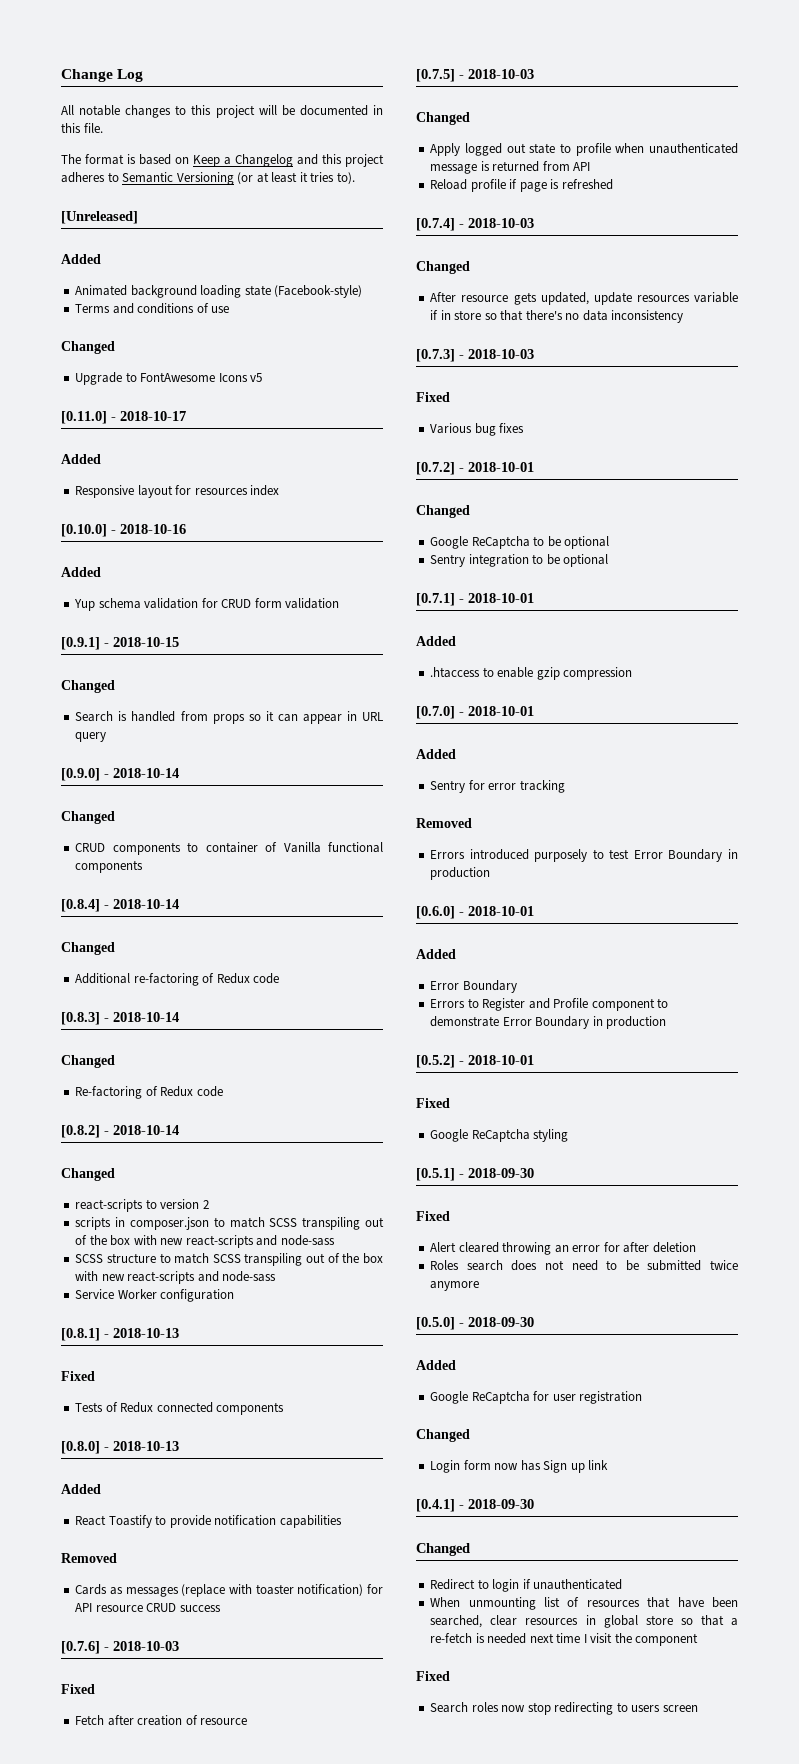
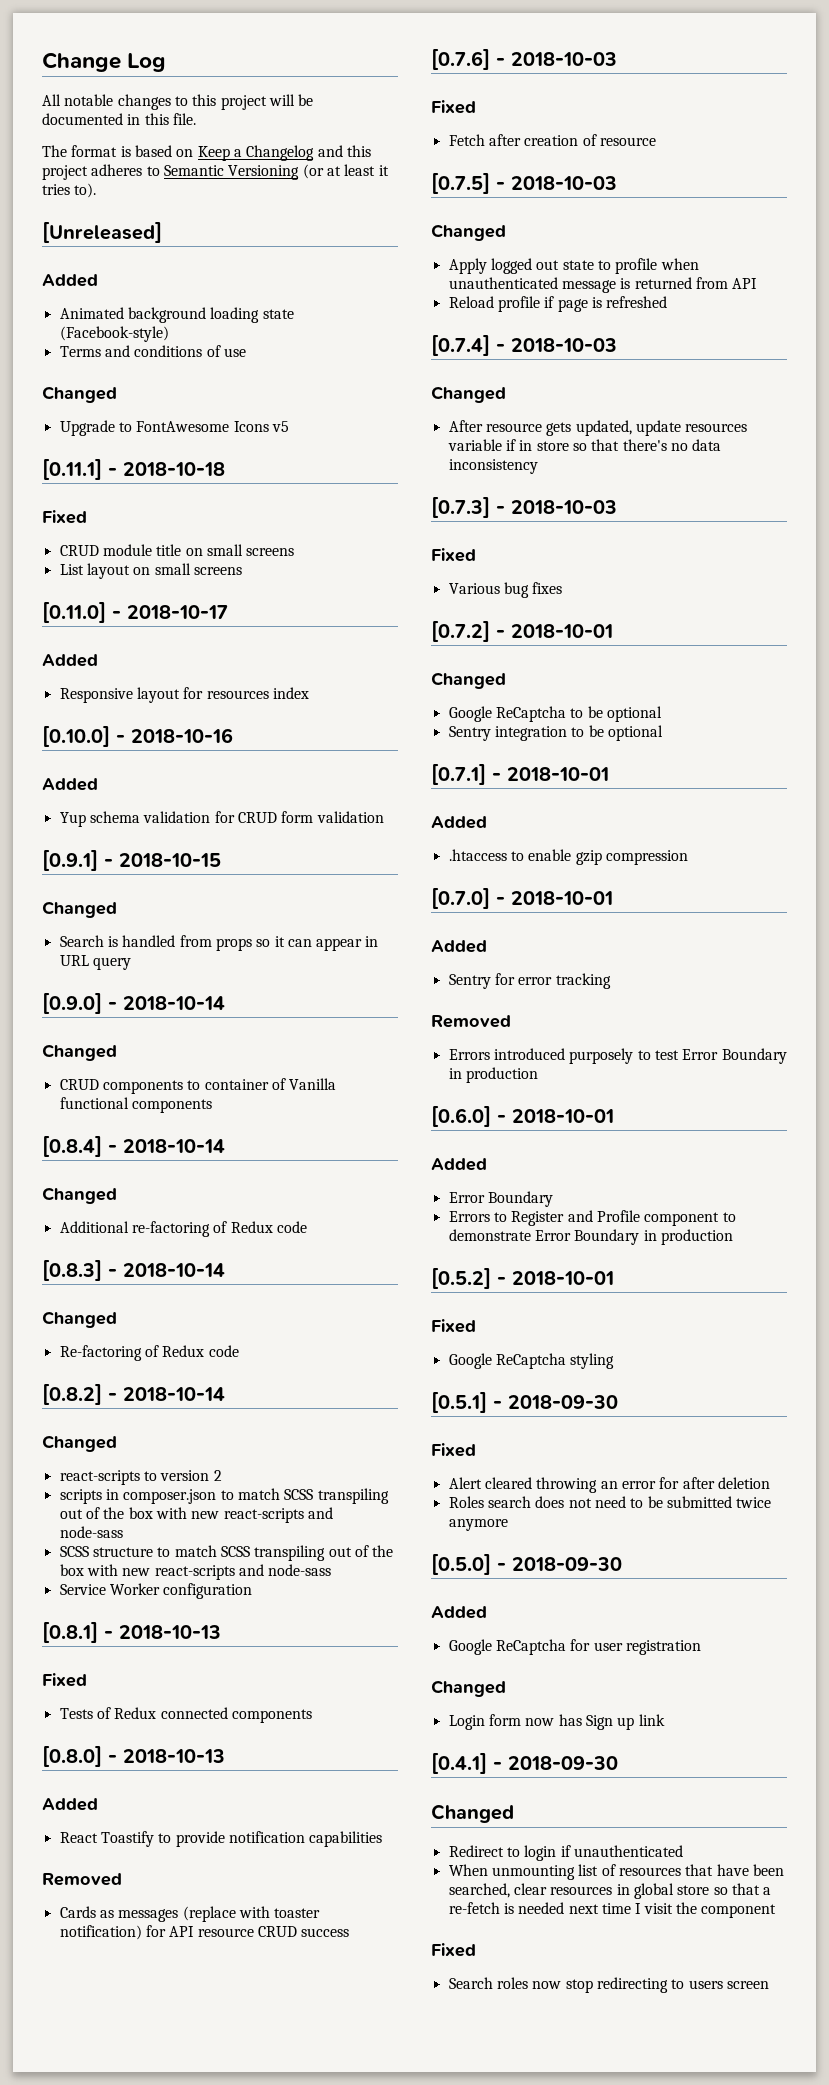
+ [0.11.1] - 2018-10-18
+ Fixed
+ CRUD module title on small screens
+ List layout on small screens

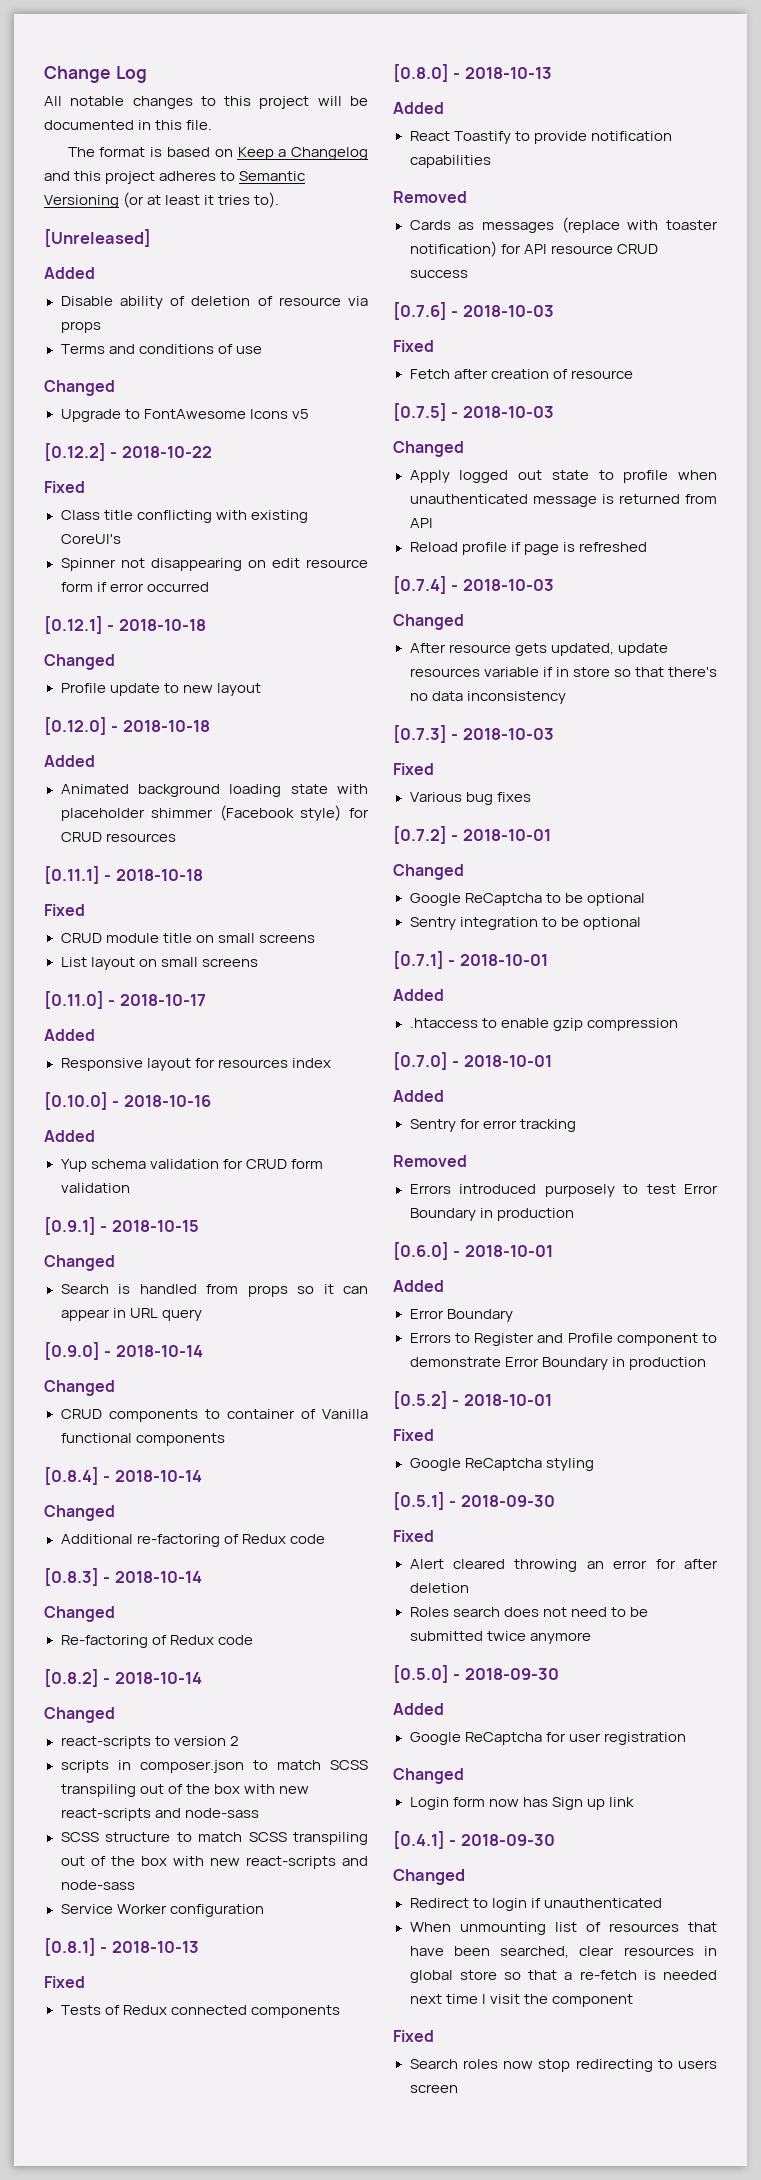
- Animated background loading state (Facebook-style)
+ Disable ability of deletion of resource via props
+ [0.12.2] - 2018-10-22
+ Fixed
+ Class title conflicting with existing CoreUI's
+ Spinner not disappearing on edit resource form if error occurred
+ [0.12.1] - 2018-10-18
+ Changed
+ Profile update to new layout
+ [0.12.0] - 2018-10-18
+ Added
+ Animated background loading state with placeholder shimmer (Facebook style) for CRUD resources

